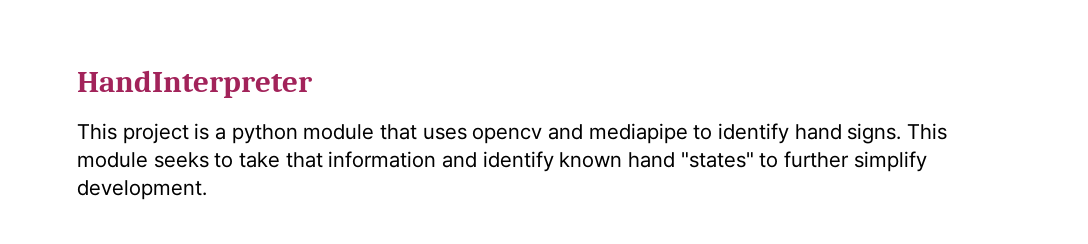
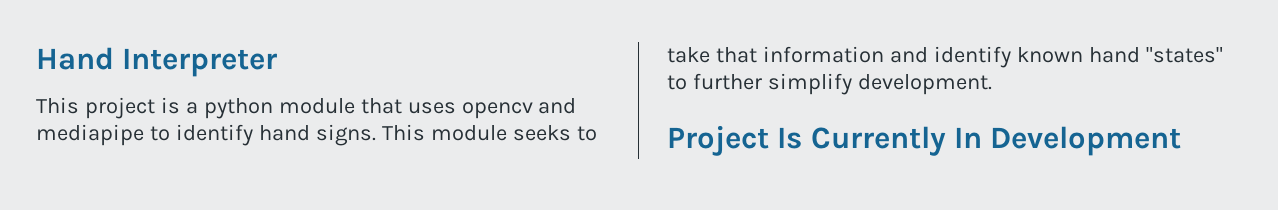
- HandInterpreter
+ Hand Interpreter
+ Project Is Currently In Development

